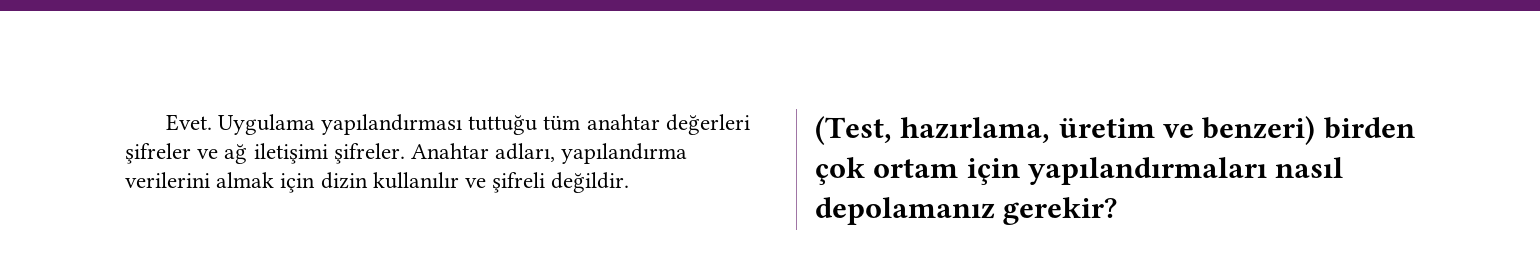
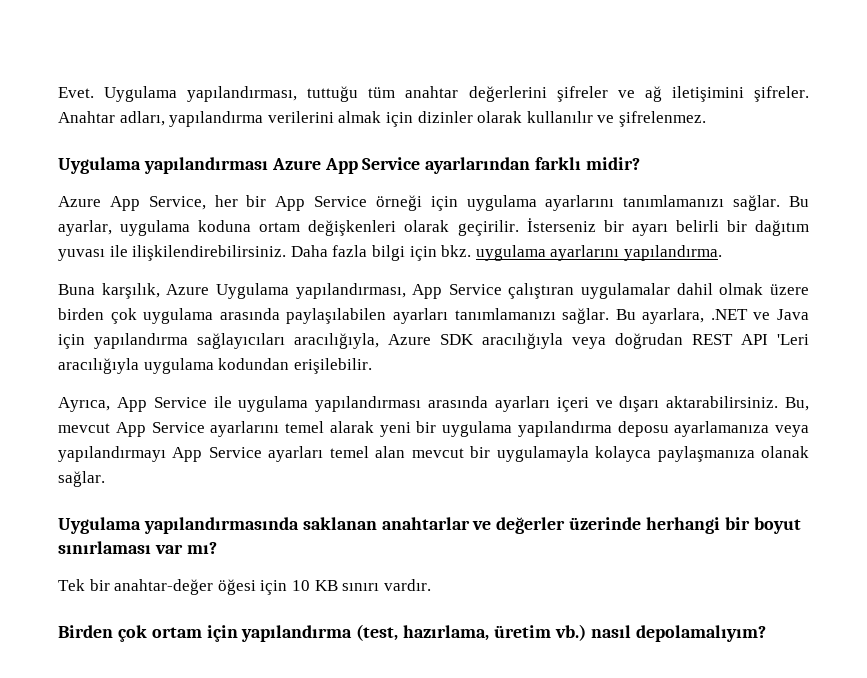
- Uygulama yapılandırması tuttuğu tüm anahtar değerleri şifreler ve ağ iletişimi şifreler.
+ Uygulama yapılandırması, tuttuğu tüm anahtar değerlerini şifreler ve ağ iletişimini şifreler.
- Anahtar adları, yapılandırma verilerini almak için dizin kullanılır ve şifreli değildir.
- (Test, hazırlama, üretim ve benzeri) birden çok ortam için yapılandırmaları nasıl depolamanız gerekir?
+ Anahtar adları, yapılandırma verilerini almak için dizinler olarak kullanılır ve şifrelenmez.
+ Uygulama yapılandırması Azure App Service ayarlarından farklı midir?
+ Azure App Service, her bir App Service örneği için uygulama ayarlarını tanımlamanızı sağlar. Bu ayarlar, uygulama koduna ortam değişkenleri olarak geçirilir. İsterseniz bir ayarı belirli bir dağıtım yuvası ile ilişkilendirebilirsiniz. Daha fazla bilgi için bkz. uygulama ayarlarını yapılandırma.
+ Buna karşılık, Azure Uygulama yapılandırması, App Service çalıştıran uygulamalar dahil olmak üzere birden çok uygulama arasında paylaşılabilen ayarları tanımlamanızı sağlar. Bu ayarlara, .NET ve Java için yapılandırma sağlayıcıları aracılığıyla, Azure SDK aracılığıyla veya doğrudan REST API 'Leri aracılığıyla uygulama kodundan erişilebilir.
+ Ayrıca, App Service ile uygulama yapılandırması arasında ayarları içeri ve dışarı aktarabilirsiniz. Bu, mevcut App Service ayarlarını temel alarak yeni bir uygulama yapılandırma deposu ayarlamanıza veya yapılandırmayı App Service ayarları temel alan mevcut bir uygulamayla kolayca paylaşmanıza olanak sağlar.
+ Uygulama yapılandırmasında saklanan anahtarlar ve değerler üzerinde herhangi bir boyut sınırlaması var mı?
+ Tek bir anahtar-değer öğesi için 10 KB sınırı vardır.
+ Birden çok ortam için yapılandırma (test, hazırlama, üretim vb.) nasıl depolamalıyım?

